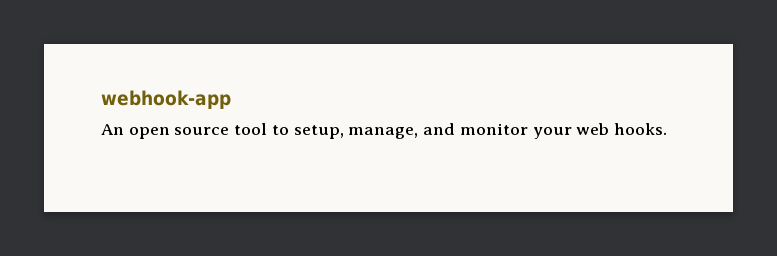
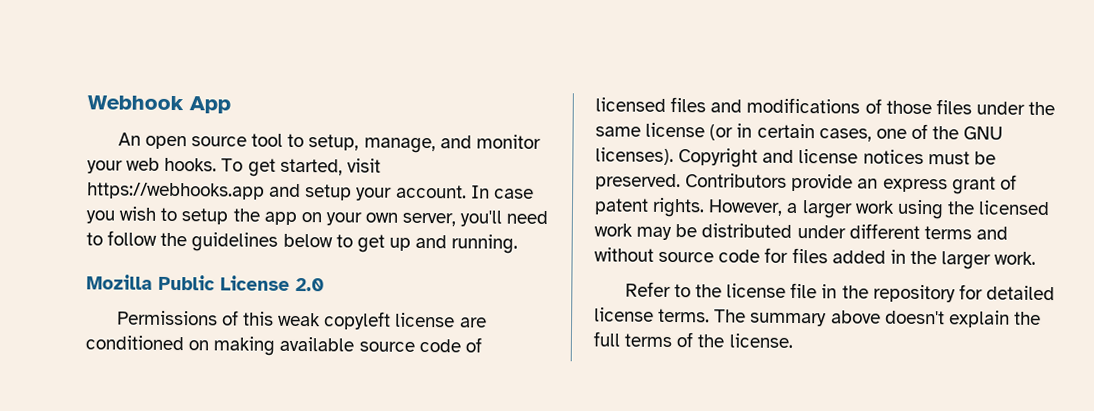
- webhook-app
+ Webhook App
+ To get started, visit https://webhooks.app and setup your account. In case you wish to setup the app on your own server, you'll need to follow the guidelines below to get up and running.
+ Mozilla Public License 2.0
+ Permissions of this weak copyleft license are conditioned on making available source code of licensed files and modifications of those files under the same license (or in certain cases, one of the GNU licenses). Copyright and license notices must be preserved. Contributors provide an express grant of patent rights. However, a larger work using the licensed work may be distributed under different terms and without source code for files added in the larger work.
+ Refer to the license file in the repository for detailed license terms. The summary above doesn't explain the full terms of the license.

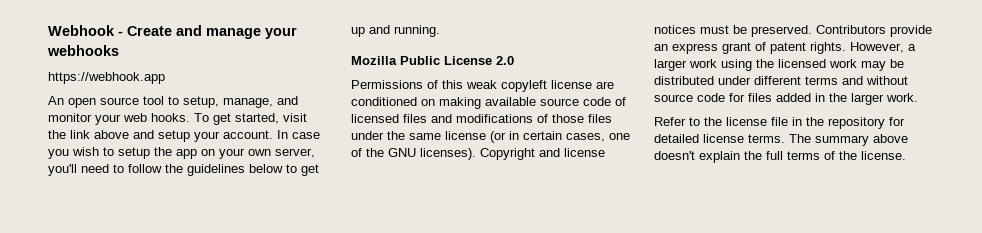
- Webhook App
+ Webhook - Create and manage your webhooks
+ https://webhook.app
- To get started, visit https://webhooks.app and setup your account.
+ To get started, visit the link above and setup your account.

